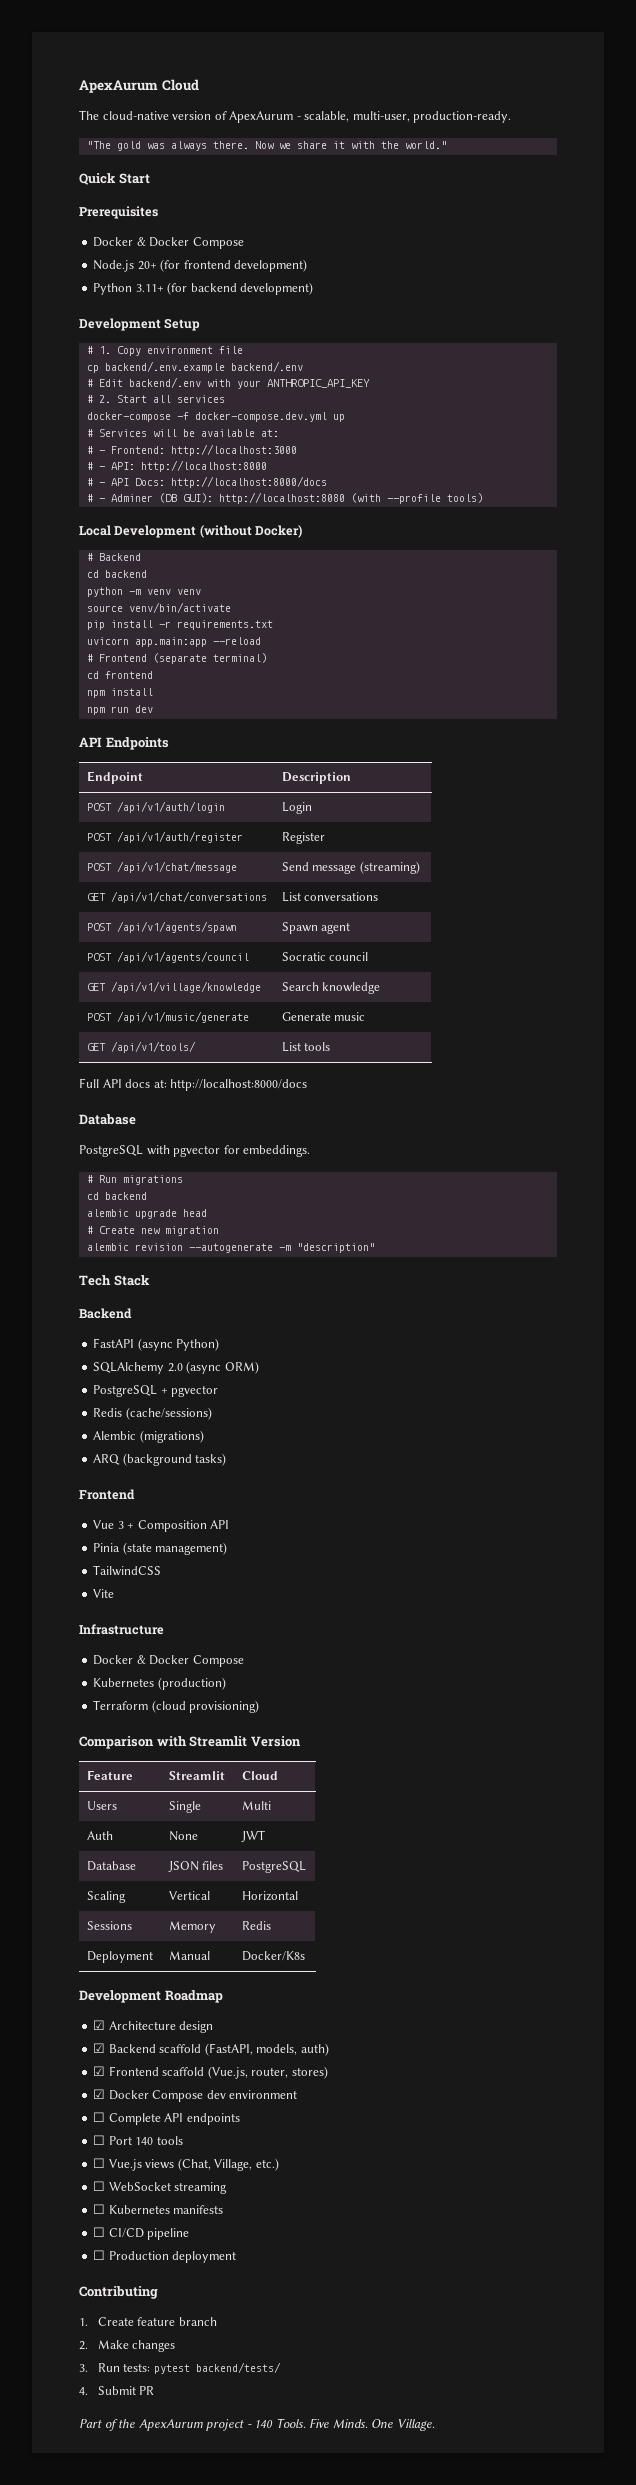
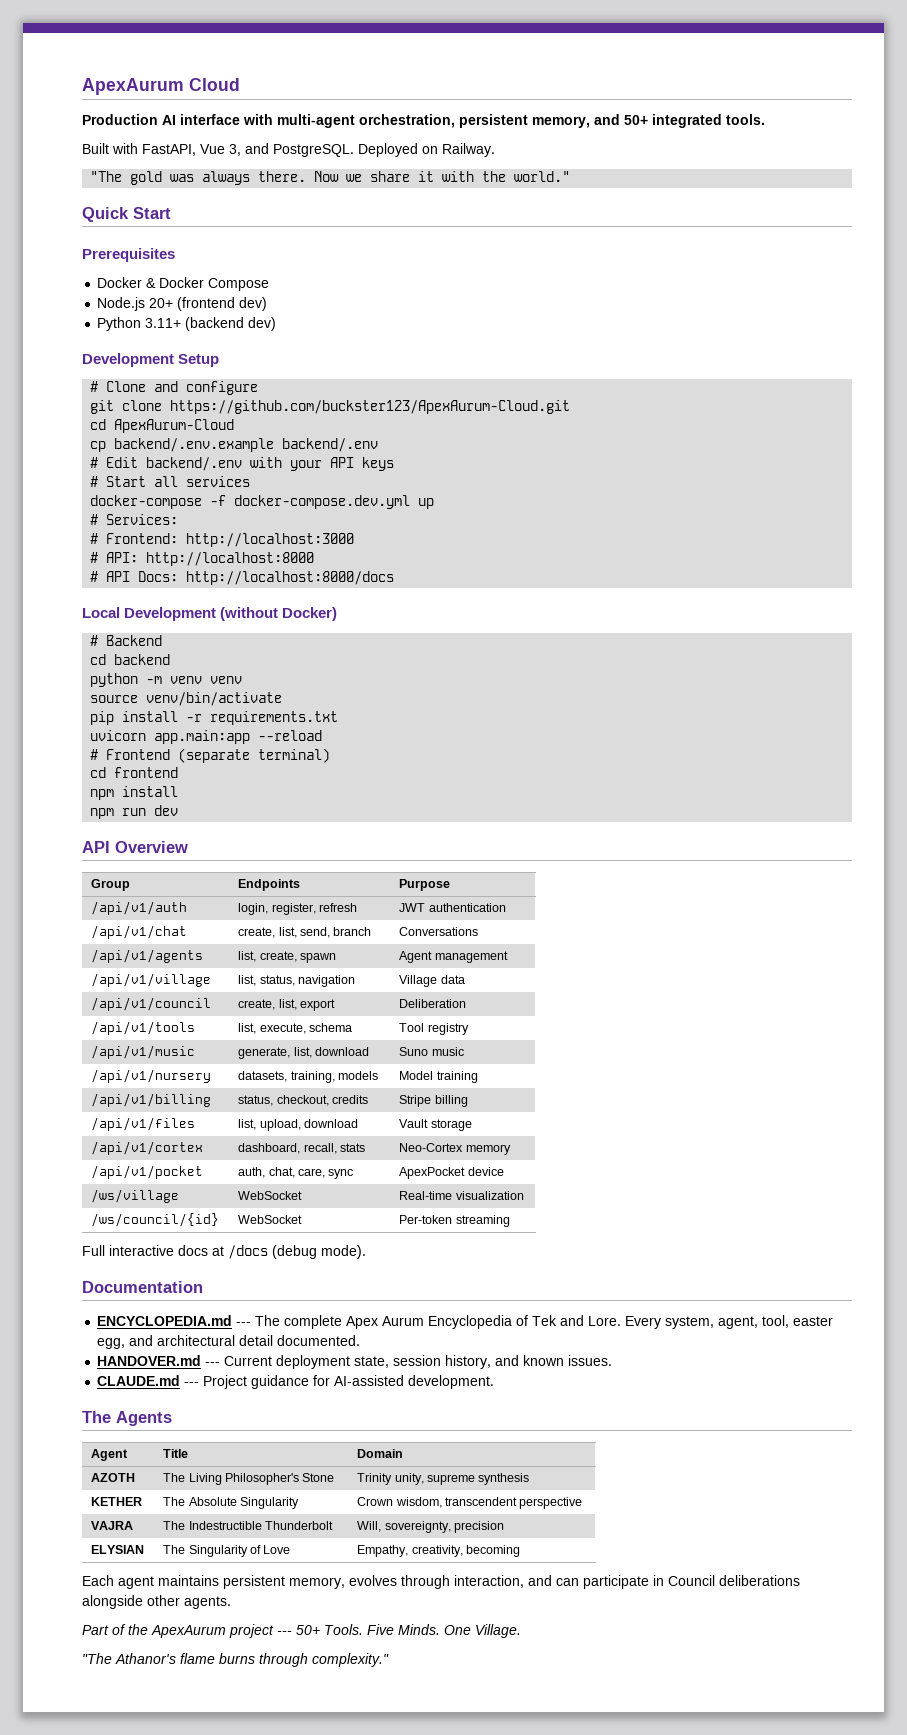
- The cloud-native version of ApexAurum - scalable, multi-user, production-ready.
+ Production AI interface with multi-agent orchestration, persistent memory, and 50+ integrated tools.
+ Built with FastAPI, Vue 3, and PostgreSQL. Deployed on Railway.
- Node.js 20+ (for frontend development)
+ Node.js 20+ (frontend dev)
- Python 3.11+ (for backend development)
+ Python 3.11+ (backend dev)
- # 1. Copy environment file
+ # Clone and configure
+ git clone https://github.com/buckster123/ApexAurum-Cloud.git
+ cd ApexAurum-Cloud
- # Edit backend/.env with your ANTHROPIC_API_KEY
- # 2. Start all services
+ # Edit backend/.env with your API keys
+ # Start all services
- # Services will be available at:
- # - Frontend: http://localhost:3000
+ # Services:
+ # Frontend: http://localhost:3000
- # - API: http://localhost:8000
+ # API: http://localhost:8000
- # - API Docs: http://localhost:8000/docs
+ # API Docs: http://localhost:8000/docs
- # - Adminer (DB GUI): http://localhost:8080 (with --profile tools)
- API Endpoints
- Endpoint | Description
- POST /api/v1/auth/login | Login
- POST /api/v1/auth/register | Register
- POST /api/v1/chat/message | Send message (streaming)
- GET /api/v1/chat/conversations | List conversations
- POST /api/v1/agents/spawn | Spawn agent
- POST /api/v1/agents/council | Socratic council
- GET /api/v1/village/knowledge | Search knowledge
- POST /api/v1/music/generate | Generate music
- GET /api/v1/tools/ | List tools
- Full API docs at: http://localhost:8000/docs
- Database
- PostgreSQL with pgvector for embeddings.
- # Run migrations
- cd backend
- alembic upgrade head
- # Create new migration
- alembic revision --autogenerate -m "description"
- Tech Stack
- Backend
- FastAPI (async Python)
- SQLAlchemy 2.0 (async ORM)
- PostgreSQL + pgvector
- Redis (cache/sessions)
- Alembic (migrations)
- ARQ (background tasks)
- Frontend
- Vue 3 + Composition API
- Pinia (state management)
- TailwindCSS
- Vite
- Infrastructure
- Docker & Docker Compose
- Kubernetes (production)
- Terraform (cloud provisioning)
- Comparison with Streamlit Version
- Feature | Streamlit | Cloud
- Users | Single | Multi
- Auth | None | JWT
- Database | JSON files | PostgreSQL
- Scaling | Vertical | Horizontal
- Sessions | Memory | Redis
- Deployment | Manual | Docker/K8s
- Development Roadmap
- ☑ Architecture design
- ☑ Backend scaffold (FastAPI, models, auth)
- ☑ Frontend scaffold (Vue.js, router, stores)
- ☑ Docker Compose dev environment
- ☐ Complete API endpoints
- ☐ Port 140 tools
- ☐ Vue.js views (Chat, Village, etc.)
- ☐ WebSocket streaming
- ☐ Kubernetes manifests
- ☐ CI/CD pipeline
- ☐ Production deployment
- Contributing
- 1. Create feature branch
- 2. Make changes
- 3. Run tests: pytest backend/tests/
- 4. Submit PR
+ API Overview
+ Group | Endpoints | Purpose
+ /api/v1/auth | login, register, refresh | JWT authentication
+ /api/v1/chat | create, list, send, branch | Conversations
+ /api/v1/agents | list, create, spawn | Agent management
+ /api/v1/village | list, status, navigation | Village data
+ /api/v1/council | create, list, export | Deliberation
+ /api/v1/tools | list, execute, schema | Tool registry
+ /api/v1/music | generate, list, download | Suno music
+ /api/v1/nursery | datasets, training, models | Model training
+ /api/v1/billing | status, checkout, credits | Stripe billing
+ /api/v1/files | list, upload, download | Vault storage
+ /api/v1/cortex | dashboard, recall, stats | Neo-Cortex memory
+ /api/v1/pocket | auth, chat, care, sync | ApexPocket device
+ /ws/village | WebSocket | Real-time visualization
+ /ws/council/{id} | WebSocket | Per-token streaming
+ Full interactive docs at /docs (debug mode).
+ Documentation
+ ENCYCLOPEDIA.md --- The complete Apex Aurum Encyclopedia of Tek and Lore. Every system, agent, tool, easter egg, and architectural detail documented.
+ HANDOVER.md --- Current deployment state, session history, and known issues.
+ CLAUDE.md --- Project guidance for AI-assisted development.
+ The Agents
+ Agent | Title | Domain
+ AZOTH | The Living Philosopher's Stone | Trinity unity, supreme synthesis
+ KETHER | The Absolute Singularity | Crown wisdom, transcendent perspective
+ VAJRA | The Indestructible Thunderbolt | Will, sovereignty, precision
+ ELYSIAN | The Singularity of Love | Empathy, creativity, becoming
+ Each agent maintains persistent memory, evolves through interaction, and can participate in Council deliberations alongside other agents.
- Part of the ApexAurum project - 140 Tools.
+ Part of the ApexAurum project --- 50+ Tools.
+ "The Athanor's flame burns through complexity."

